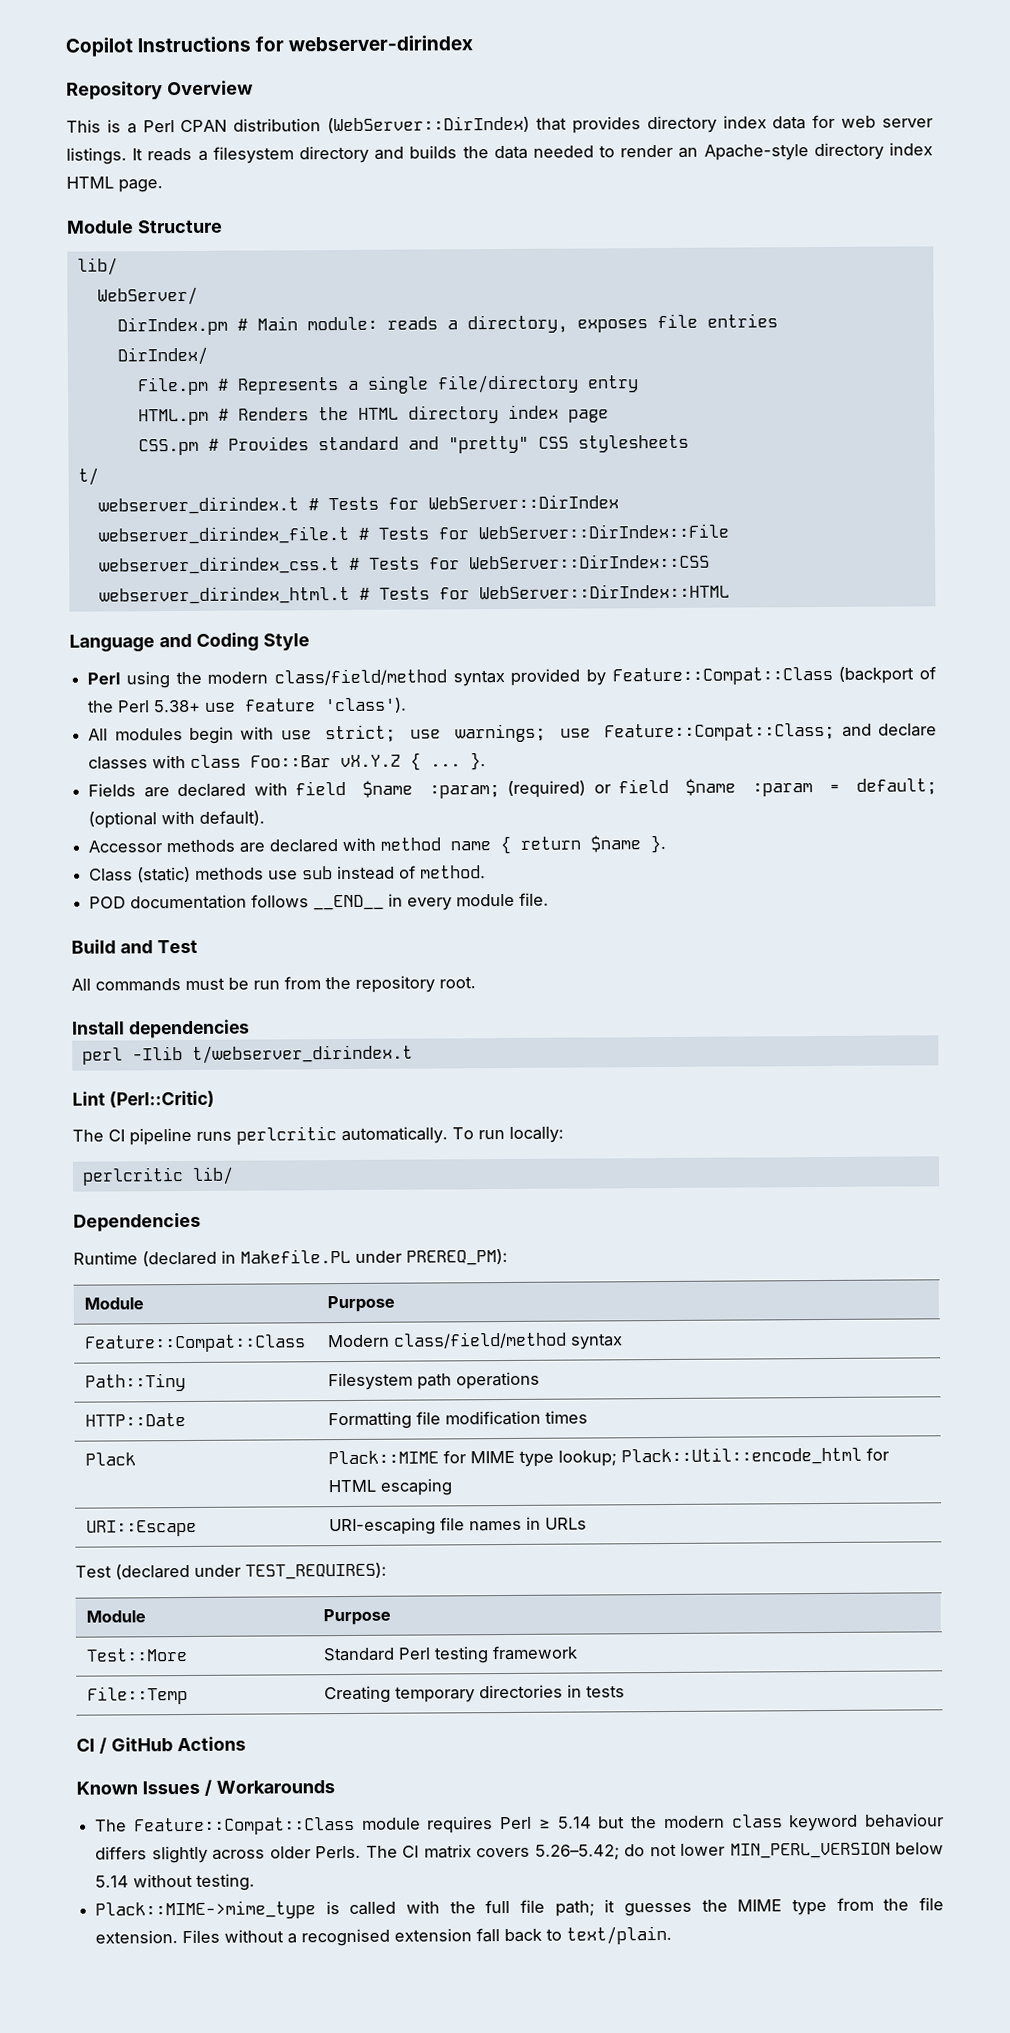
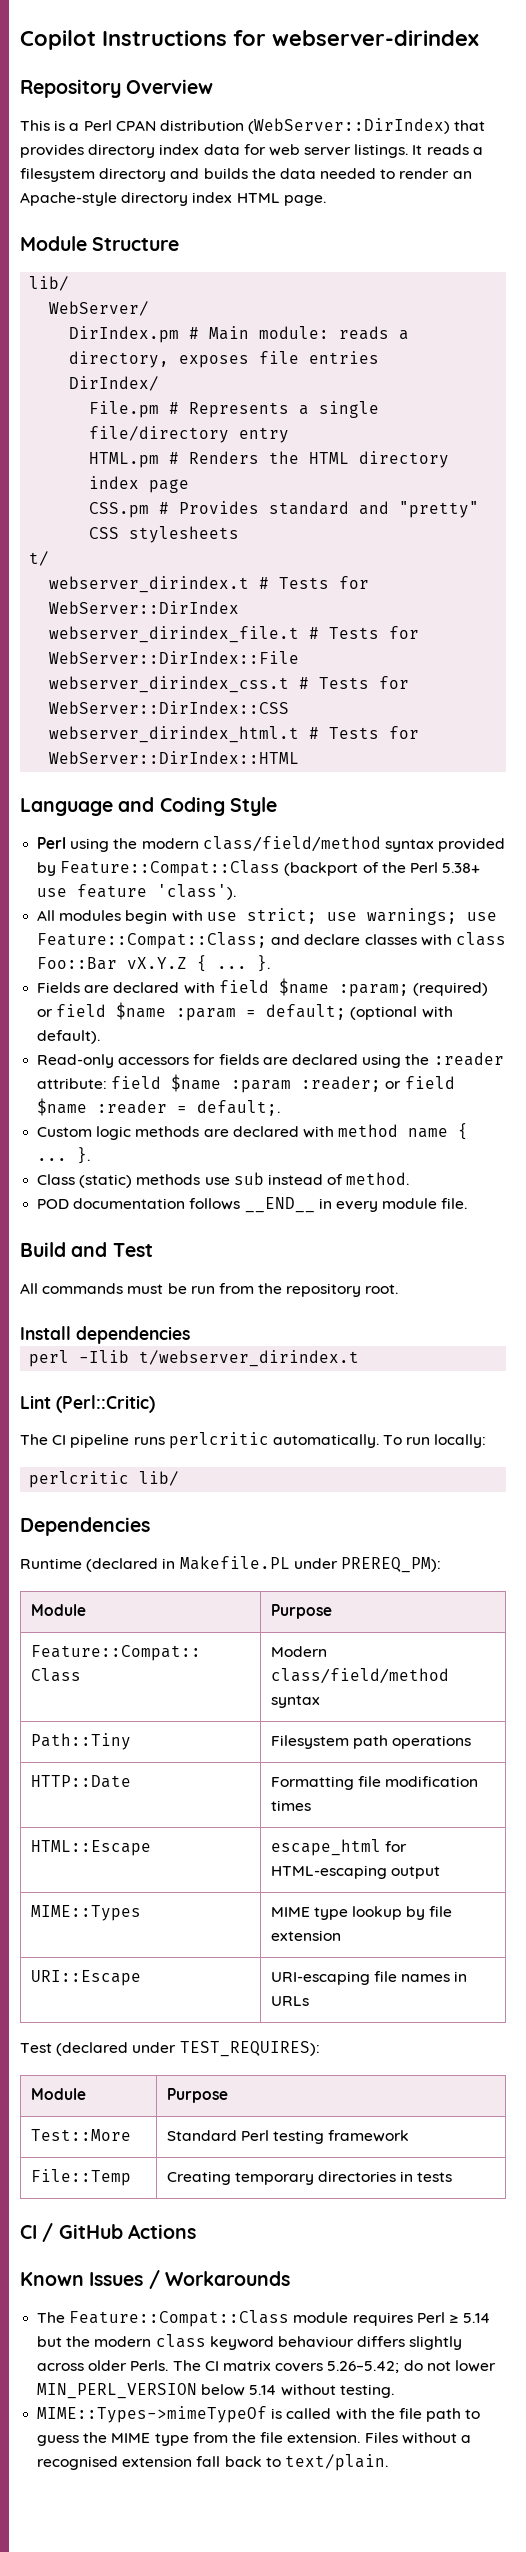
- Accessor methods are declared with method name { return $name }.
+ Read-only accessors for fields are declared using the :reader attribute: field $name :param :reader; or field $name :reader = default;.
+ Custom logic methods are declared with method name { ... }.
- Plack | Plack::MIME for MIME type lookup; Plack::Util::encode_html for HTML escaping
+ HTML::Escape | escape_html for HTML-escaping output
+ MIME::Types | MIME type lookup by file extension
- Plack::MIME->mime_type is called with the full file path; it guesses the MIME type from the file extension.
+ MIME::Types->mimeTypeOf is called with the file path to guess the MIME type from the file extension.

